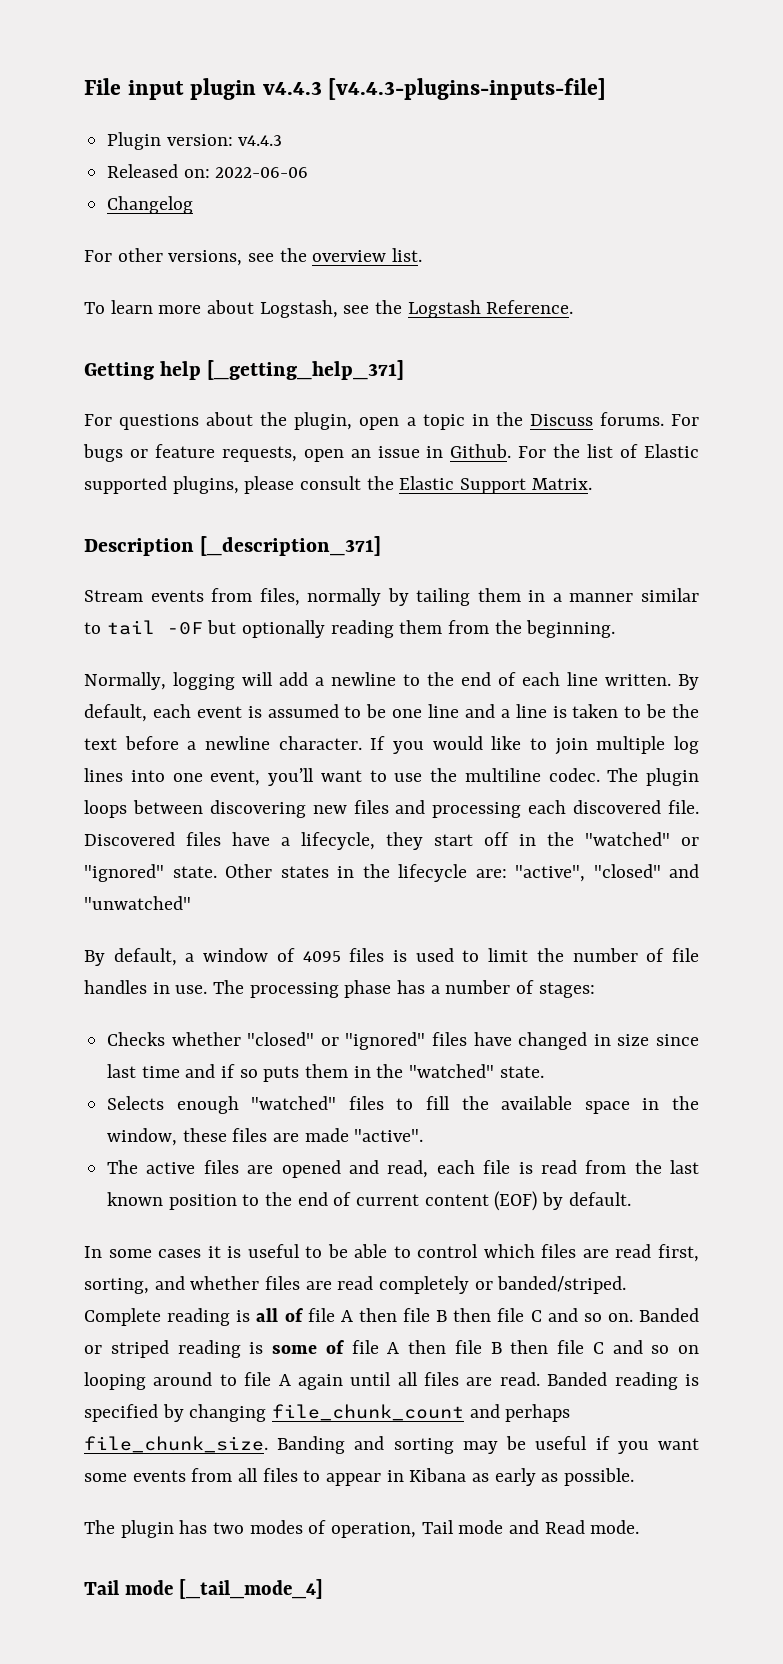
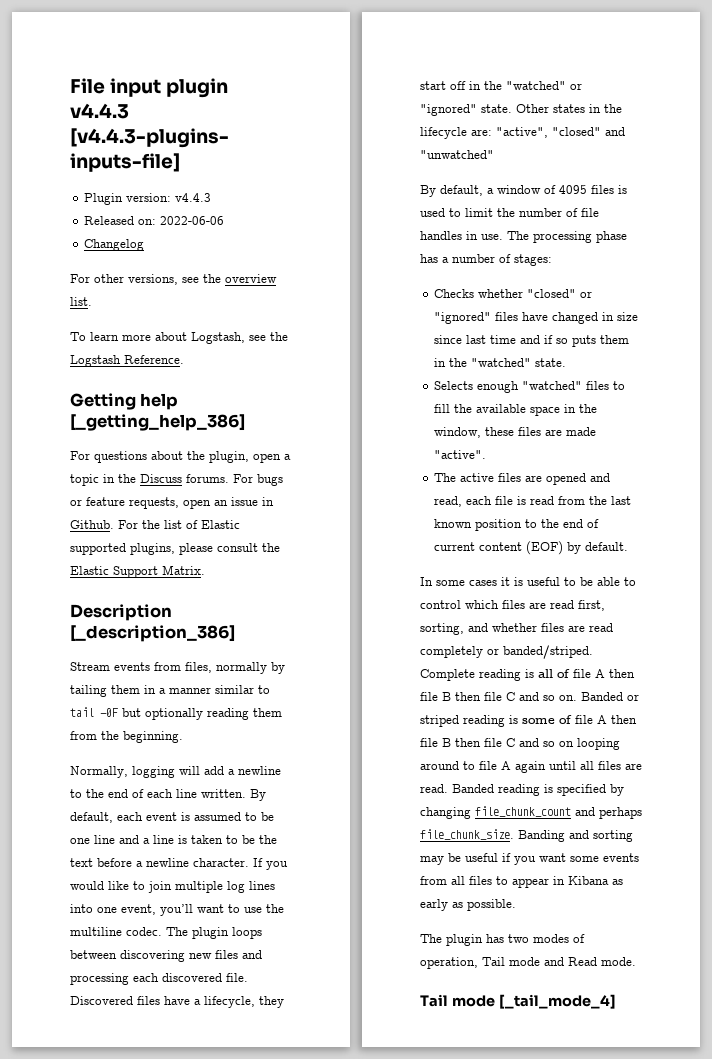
- Getting help [_getting_help_371]
+ Getting help [_getting_help_386]
- Description [_description_371]
+ Description [_description_386]

